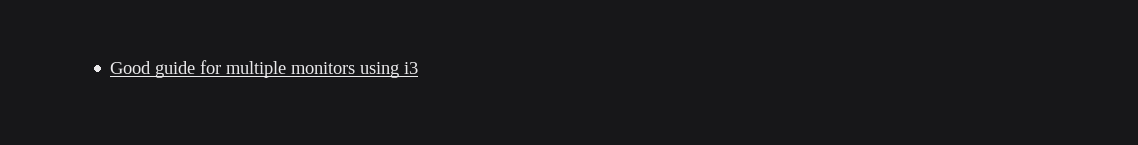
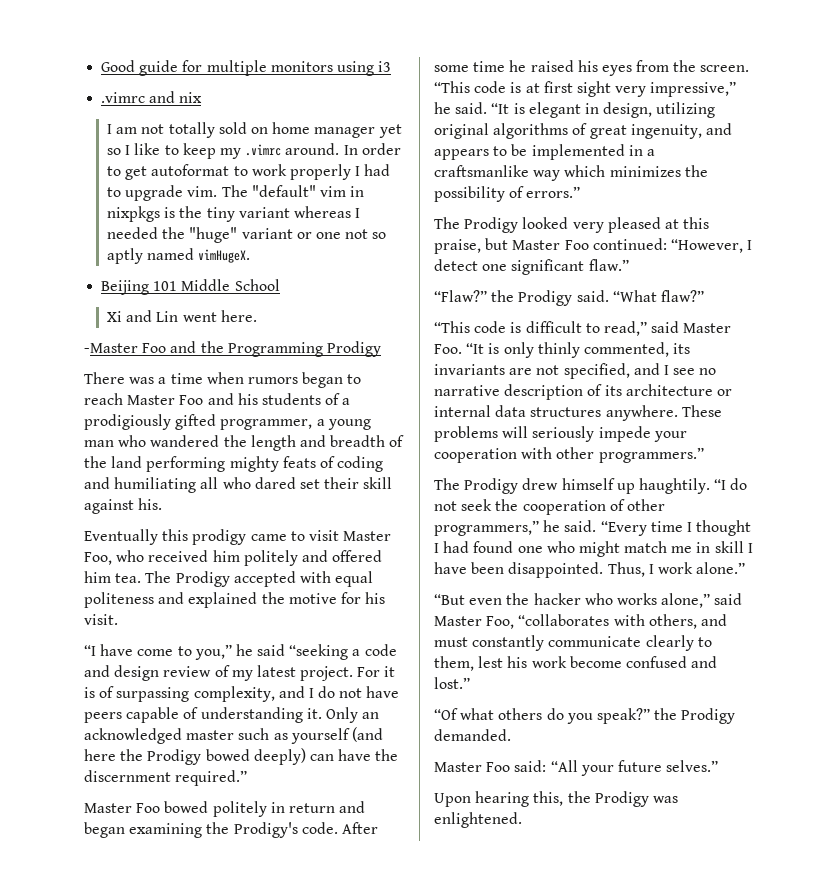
+ .vimrc and nix
+ I am not totally sold on home manager yet so I like to keep my .vimrc around. In order to get autoformat to work properly I had to upgrade vim. The "default" vim in nixpkgs is the tiny variant whereas I needed the "huge" variant or one not so aptly named vimHugeX.
+ Beijing 101 Middle School
+ Xi and Lin went here.
+ -Master Foo and the Programming Prodigy
+ There was a time when rumors began to reach Master Foo and his students of a prodigiously gifted programmer, a young man who wandered the length and breadth of the land performing mighty feats of coding and humiliating all who dared set their skill against his.
+ Eventually this prodigy came to visit Master Foo, who received him politely and offered him tea. The Prodigy accepted with equal politeness and explained the motive for his visit.
+ “I have come to you,” he said “seeking a code and design review of my latest project. For it is of surpassing complexity, and I do not have peers capable of understanding it. Only an acknowledged master such as yourself (and here the Prodigy bowed deeply) can have the discernment required.”
+ Master Foo bowed politely in return and began examining the Prodigy's code. After some time he raised his eyes from the screen. “This code is at first sight very impressive,” he said. “It is elegant in design, utilizing original algorithms of great ingenuity, and appears to be implemented in a craftsmanlike way which minimizes the possibility of errors.”
+ The Prodigy looked very pleased at this praise, but Master Foo continued: “However, I detect one significant flaw.”
+ “Flaw?” the Prodigy said. “What flaw?”
+ “This code is difficult to read,” said Master Foo. “It is only thinly commented, its invariants are not specified, and I see no narrative description of its architecture or internal data structures anywhere. These problems will seriously impede your cooperation with other programmers.”
+ The Prodigy drew himself up haughtily. “I do not seek the cooperation of other programmers,” he said. “Every time I thought I had found one who might match me in skill I have been disappointed. Thus, I work alone.”
+ “But even the hacker who works alone,” said Master Foo, “collaborates with others, and must constantly communicate clearly to them, lest his work become confused and lost.”
+ “Of what others do you speak?” the Prodigy demanded.
+ Master Foo said: “All your future selves.”
+ Upon hearing this, the Prodigy was enlightened.

